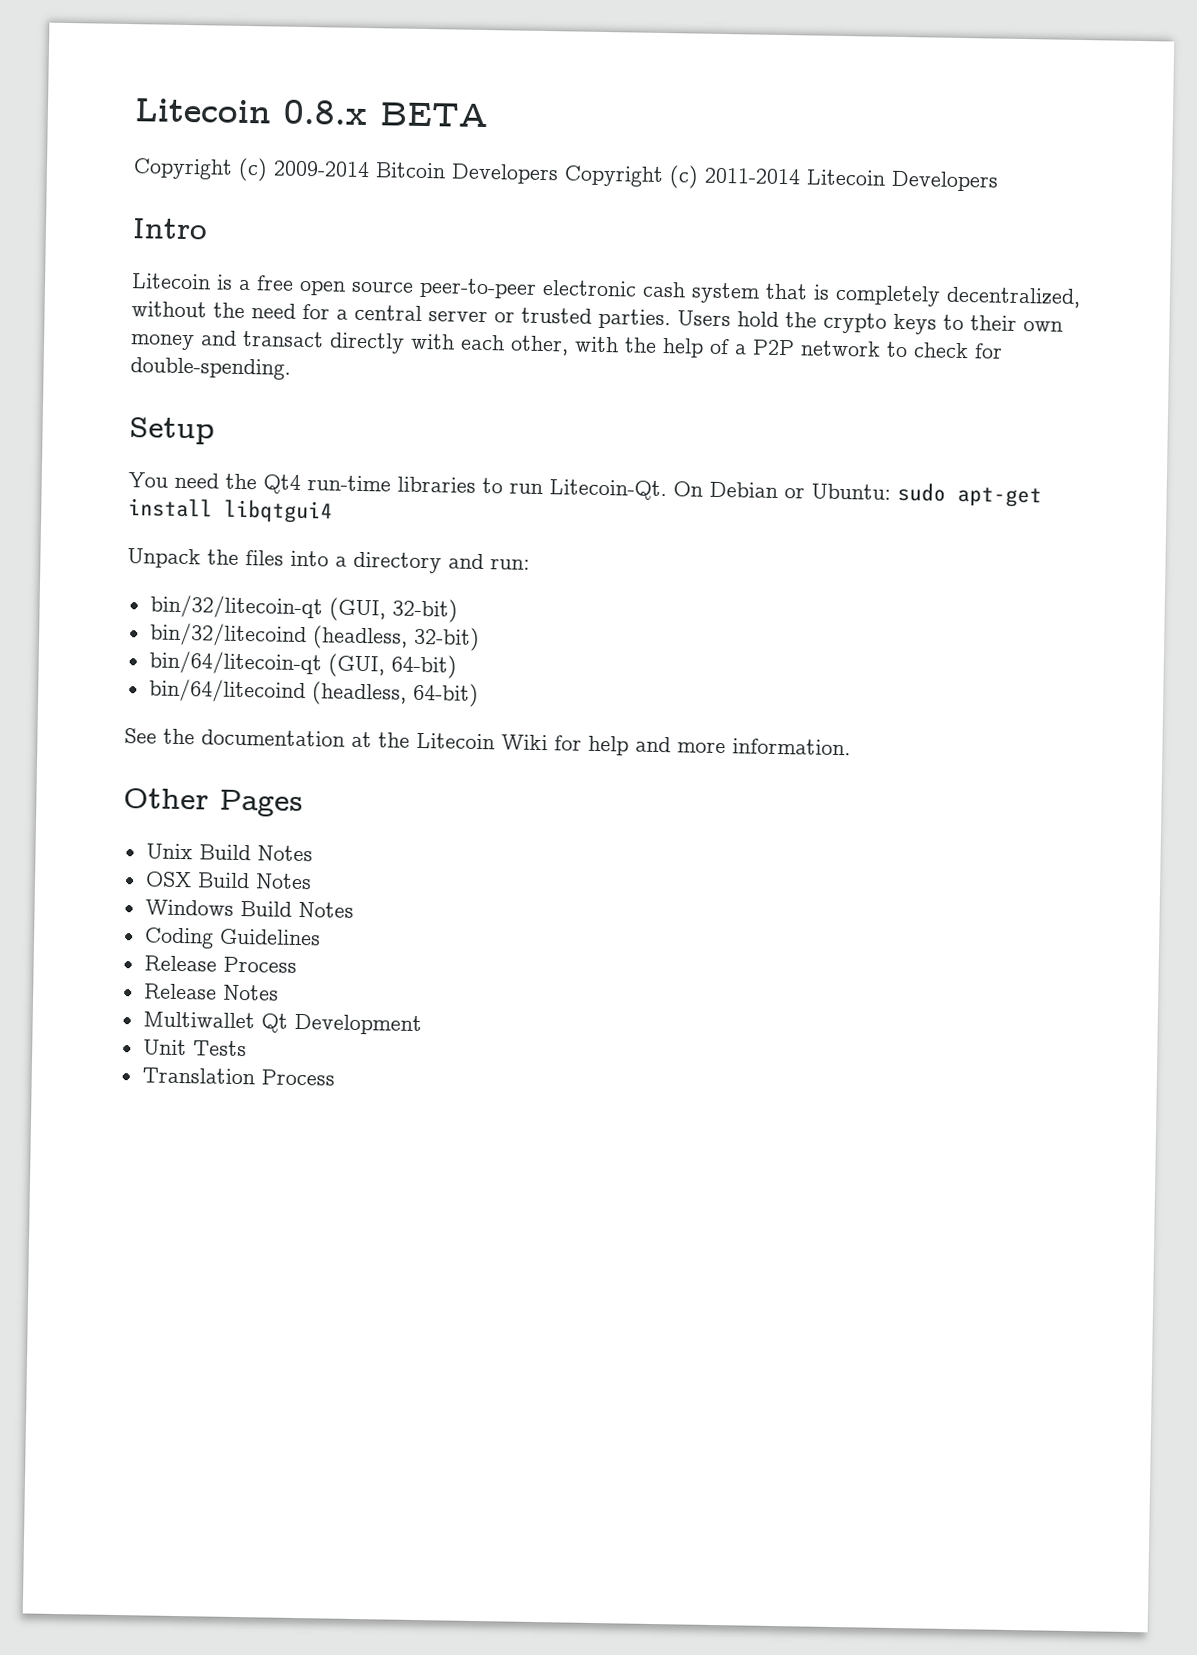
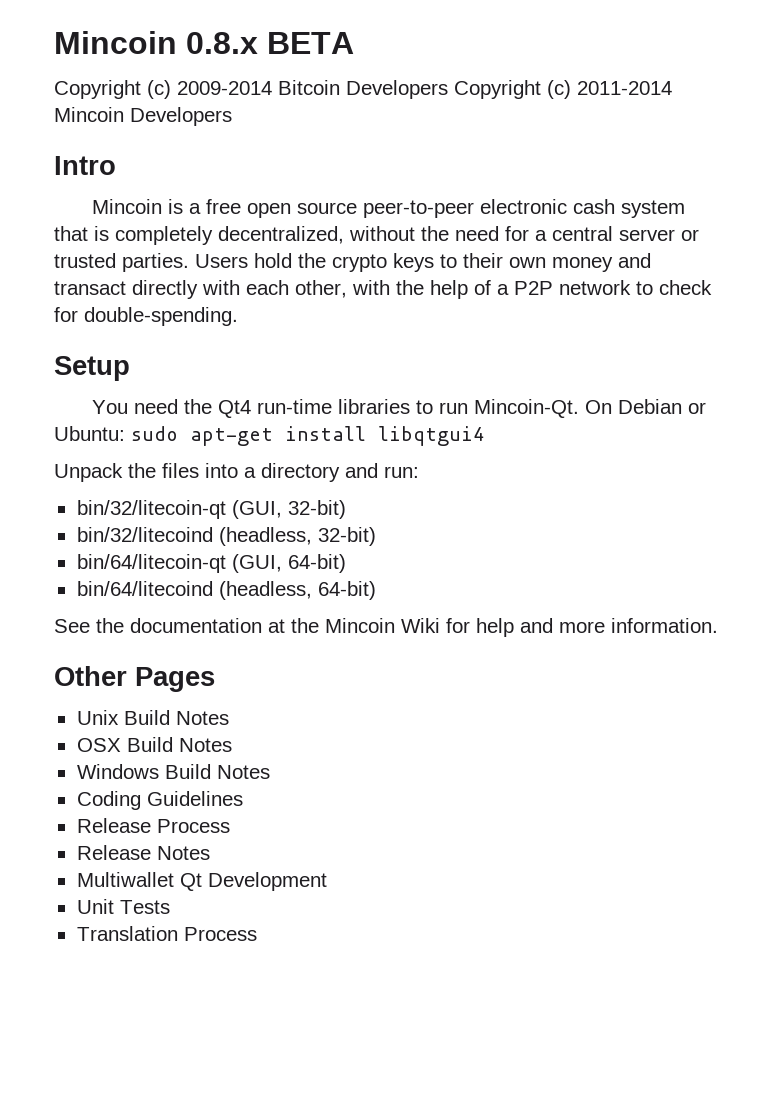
- Litecoin 0.8.x BETA
+ Mincoin 0.8.x BETA
- Copyright (c) 2009-2014 Bitcoin Developers Copyright (c) 2011-2014 Litecoin Developers
+ Copyright (c) 2009-2014 Bitcoin Developers Copyright (c) 2011-2014 Mincoin Developers
- Litecoin is a free open source peer-to-peer electronic cash system that is completely decentralized, without the need for a central server or trusted parties.
+ Mincoin is a free open source peer-to-peer electronic cash system that is completely decentralized, without the need for a central server or trusted parties.
- You need the Qt4 run-time libraries to run Litecoin-Qt.
+ You need the Qt4 run-time libraries to run Mincoin-Qt.
- See the documentation at the Litecoin Wiki for help and more information.
+ See the documentation at the Mincoin Wiki for help and more information.

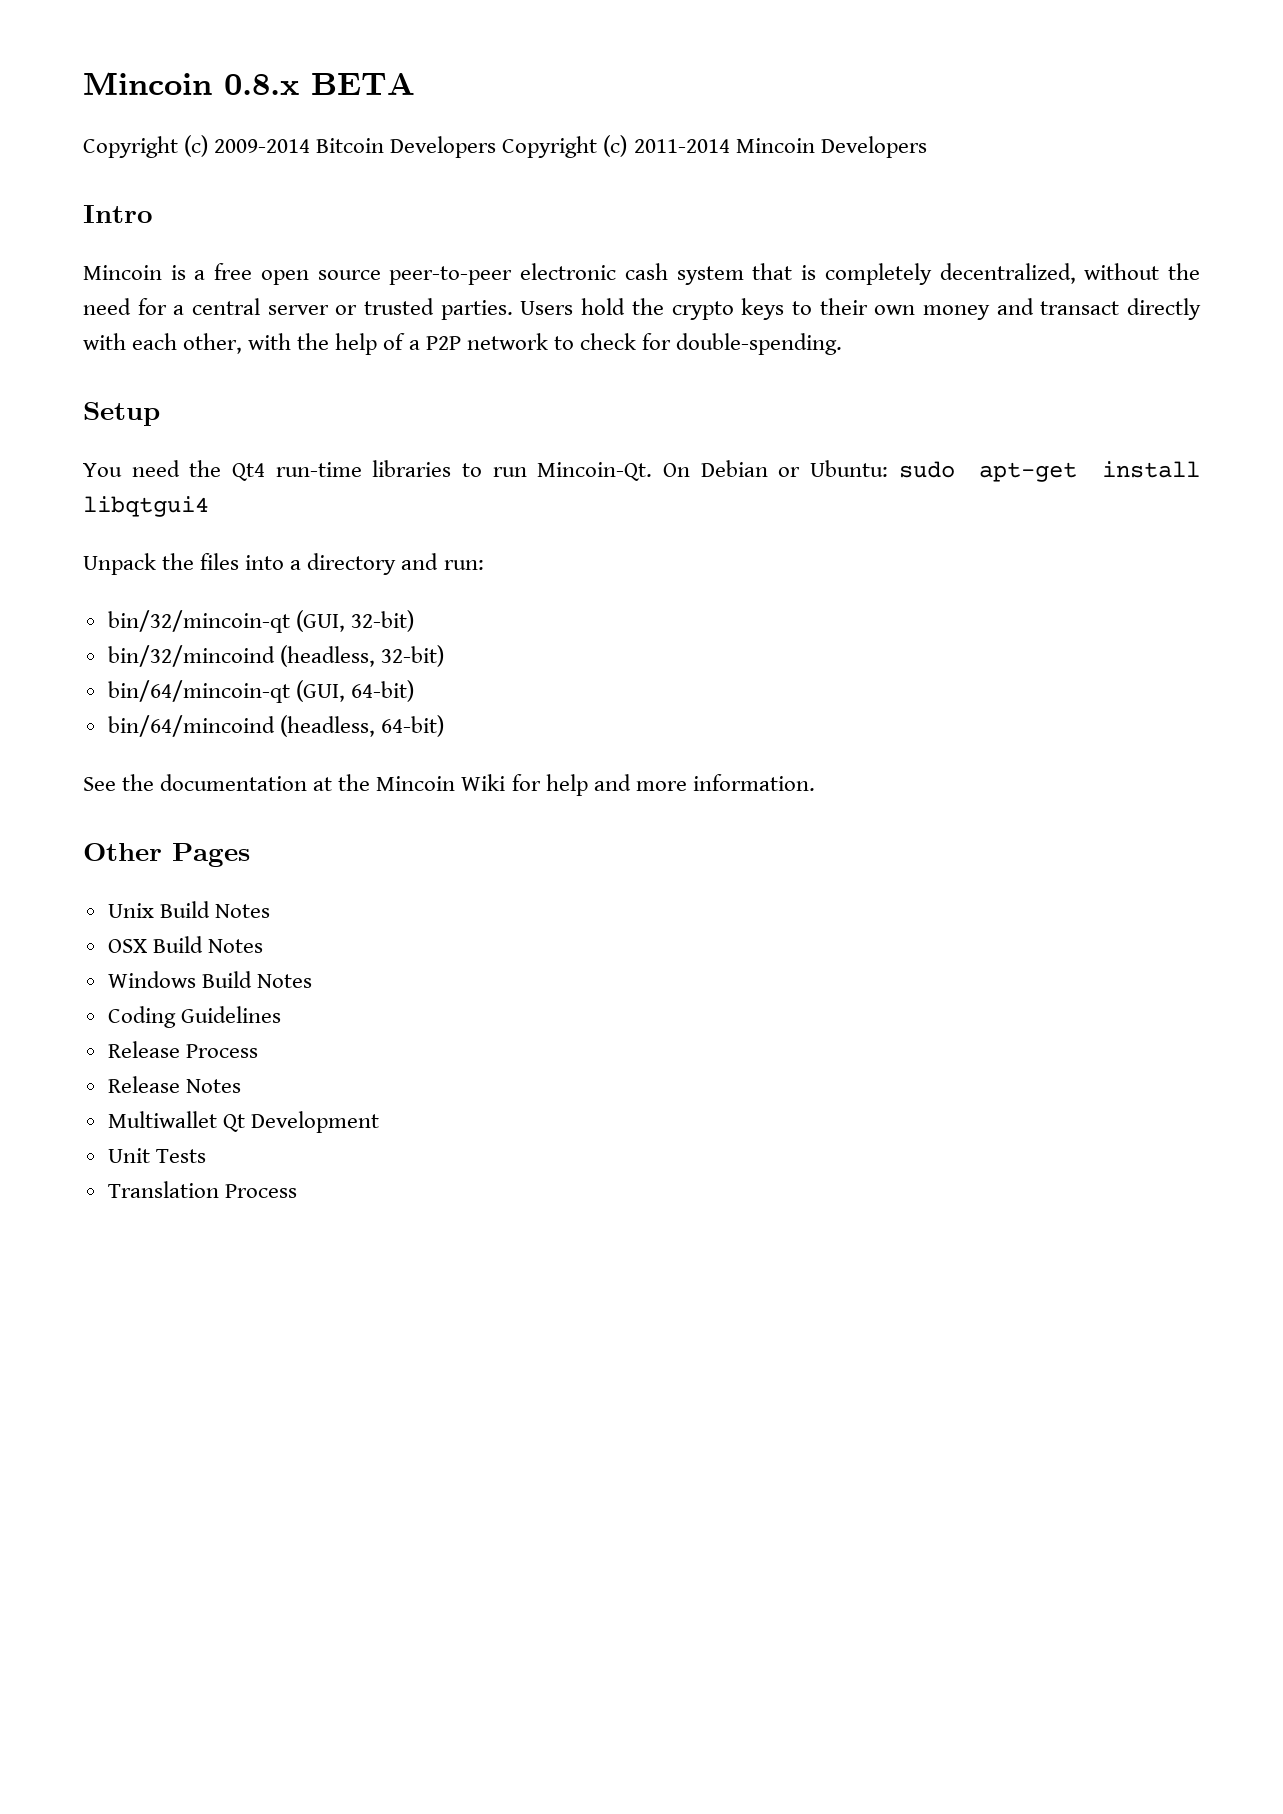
- bin/32/litecoin-qt (GUI, 32-bit)
+ bin/32/mincoin-qt (GUI, 32-bit)
- bin/32/litecoind (headless, 32-bit)
+ bin/32/mincoind (headless, 32-bit)
- bin/64/litecoin-qt (GUI, 64-bit)
+ bin/64/mincoin-qt (GUI, 64-bit)
- bin/64/litecoind (headless, 64-bit)
+ bin/64/mincoind (headless, 64-bit)

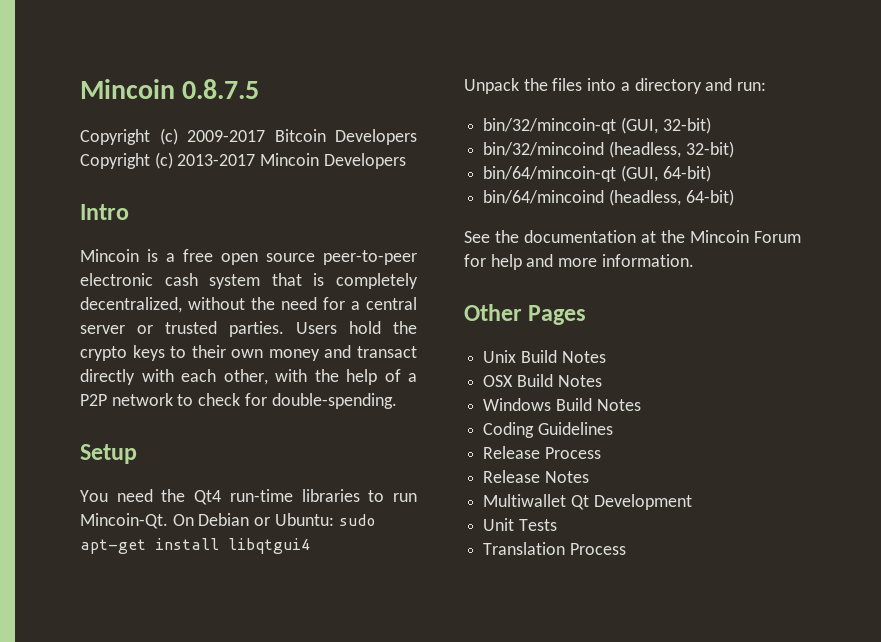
- Mincoin 0.8.x BETA
- Copyright (c) 2009-2014 Bitcoin Developers Copyright (c) 2011-2014 Mincoin Developers
+ Mincoin 0.8.7.5
+ Copyright (c) 2009-2017 Bitcoin Developers Copyright (c) 2013-2017 Mincoin Developers
- See the documentation at the Mincoin Wiki for help and more information.
+ See the documentation at the Mincoin Forum for help and more information.

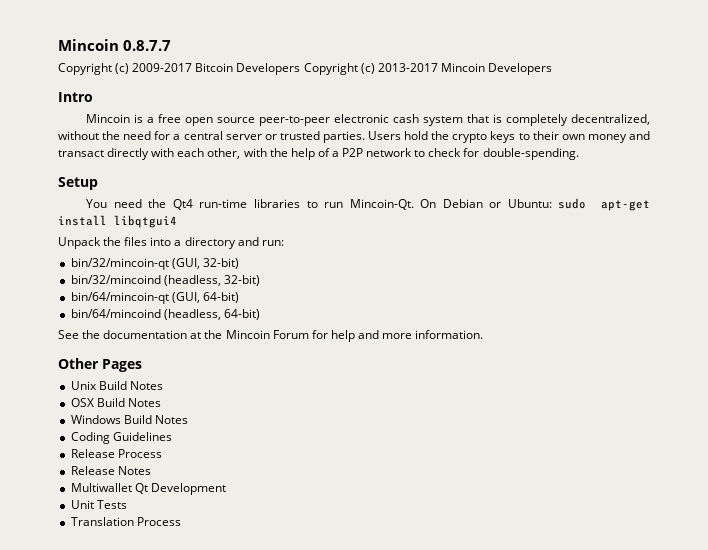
- Mincoin 0.8.7.5
+ Mincoin 0.8.7.7

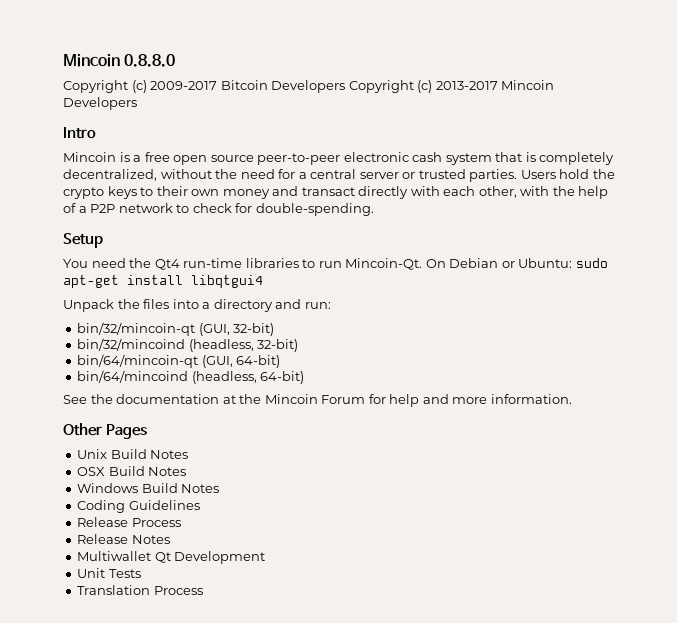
- Mincoin 0.8.7.7
+ Mincoin 0.8.8.0

